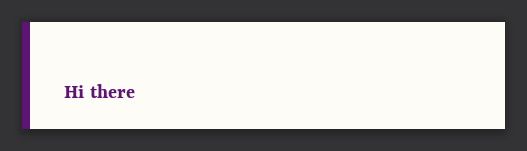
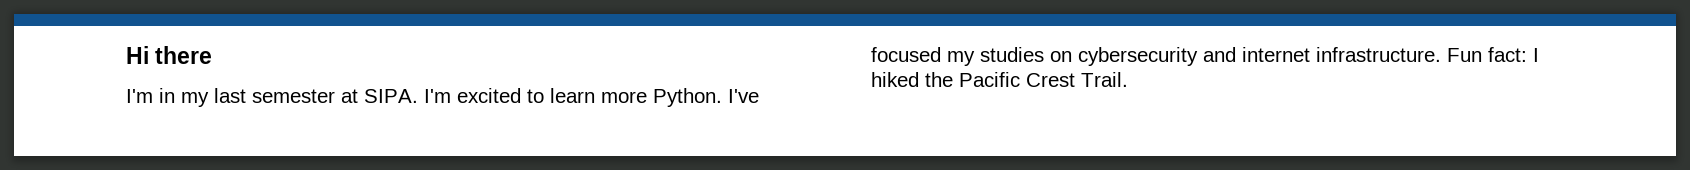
+ I'm in my last semester at SIPA. I'm excited to learn more Python. I've focused my studies on cybersecurity and internet infrastructure. Fun fact: I hiked the Pacific Crest Trail.

